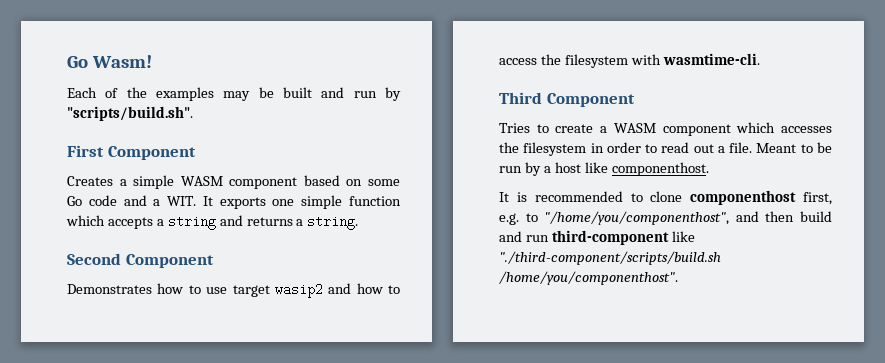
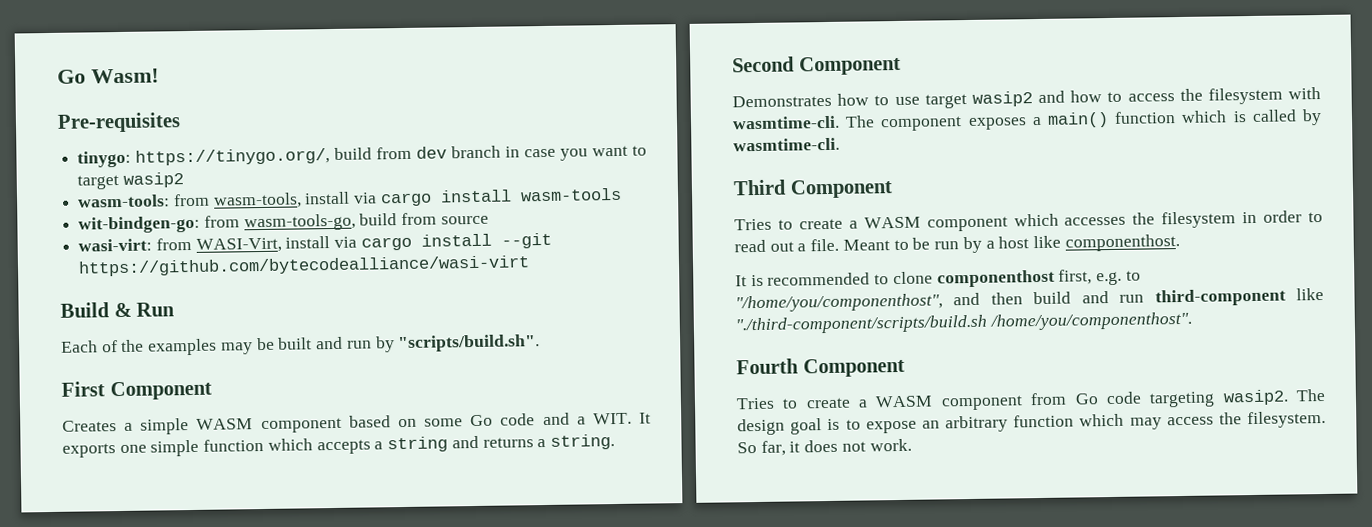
+ Pre-requisites
+ tinygo: https://tinygo.org/, build from dev branch in case you want to target wasip2
+ wasm-tools: from wasm-tools, install via cargo install wasm-tools
+ wit-bindgen-go: from wasm-tools-go, build from source
+ wasi-virt: from WASI-Virt, install via cargo install --git https://github.com/bytecodealliance/wasi-virt
+ Build & Run
+ The component exposes a main() function which is called by wasmtime-cli.
+ Fourth Component
+ Tries to create a WASM component from Go code targeting wasip2. The design goal is to expose an arbitrary function which may access the filesystem. So far, it does not work.

